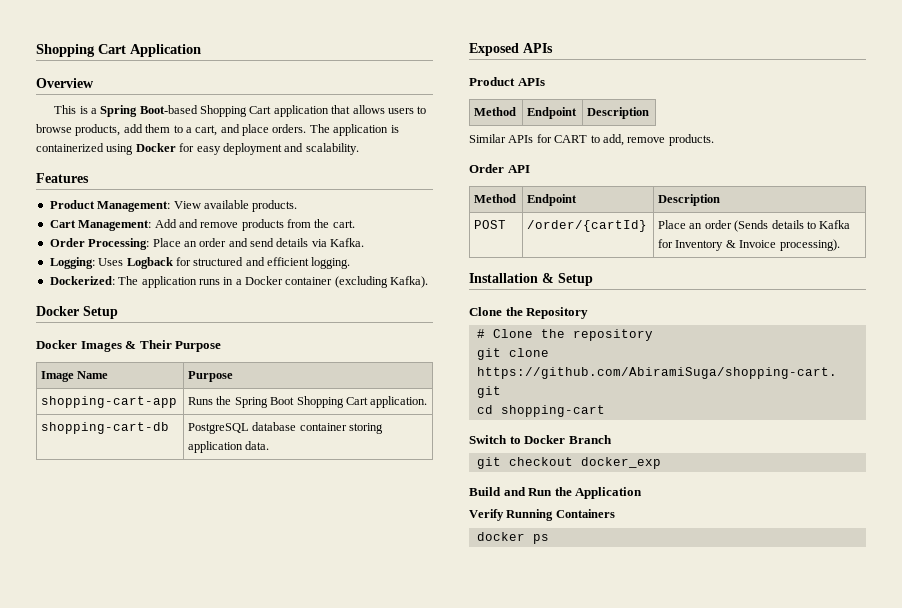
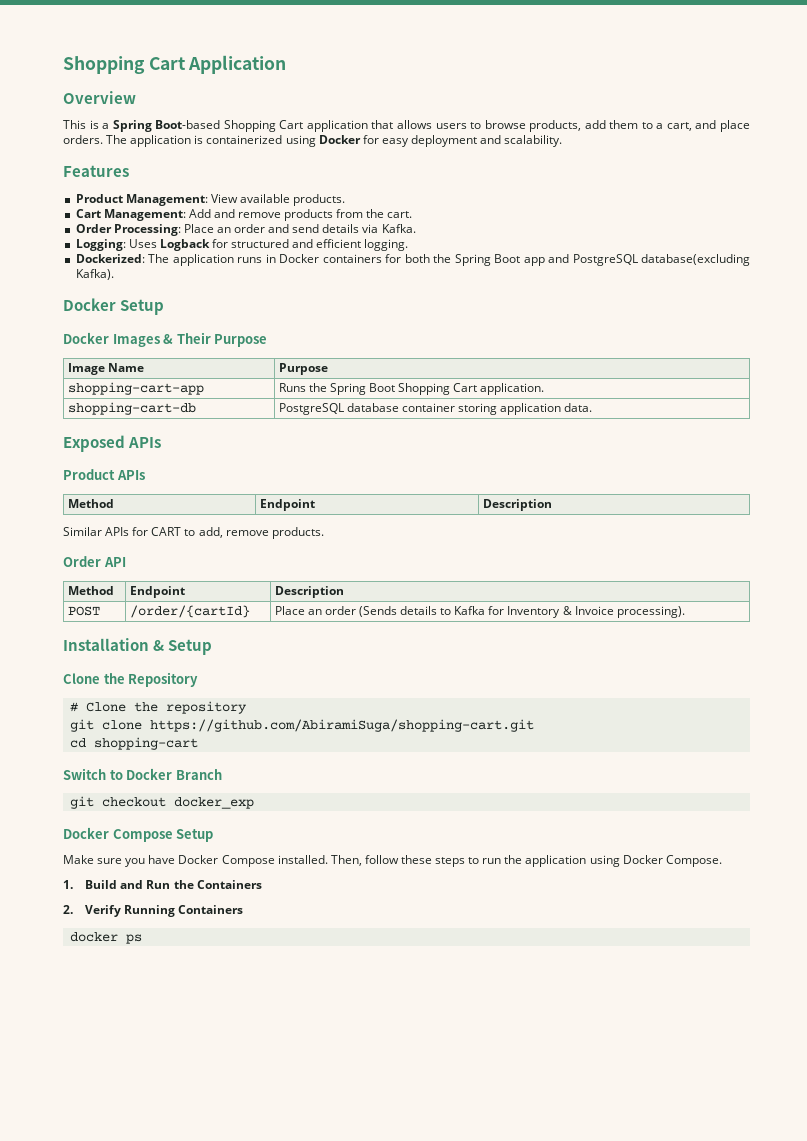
- Dockerized: The application runs in a Docker container (excluding Kafka).
+ Dockerized: The application runs in Docker containers for both the Spring Boot app and PostgreSQL database(excluding Kafka).
- Build and Run the Application
- Verify Running Containers
+ Docker Compose Setup
+ Make sure you have Docker Compose installed. Then, follow these steps to run the application using Docker Compose.
+ 1. Build and Run the Containers
+ 2. Verify Running Containers

